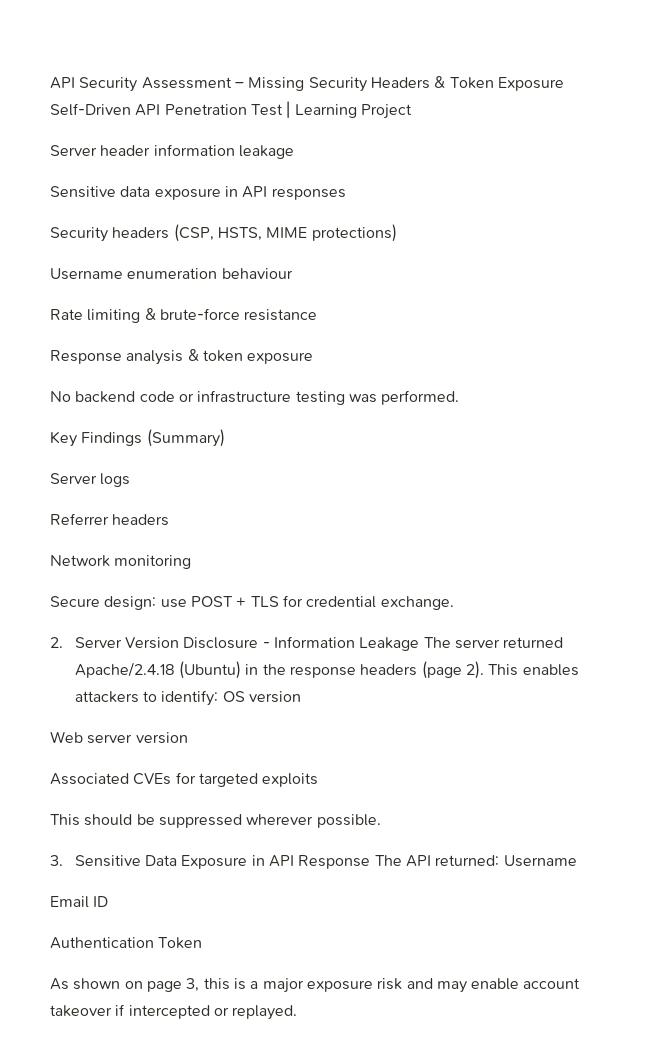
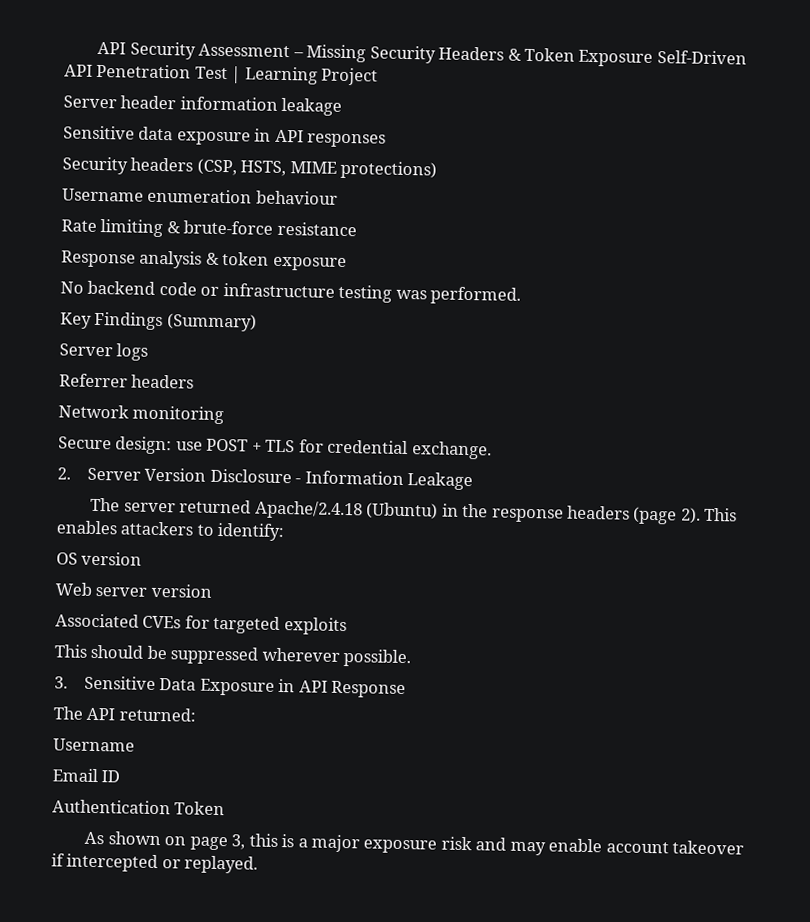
- 2. Server Version Disclosure - Information Leakage The server returned Apache/2.4.18 (Ubuntu) in the response headers (page 2).
+ 2. Server Version Disclosure - Information Leakage
+ The server returned Apache/2.4.18 (Ubuntu) in the response headers (page 2).
- This enables attackers to identify: OS version
+ This enables attackers to identify:
+ OS version
- 3. Sensitive Data Exposure in API Response The API returned: Username
+ 3. Sensitive Data Exposure in API Response
+ The API returned:
+ Username

